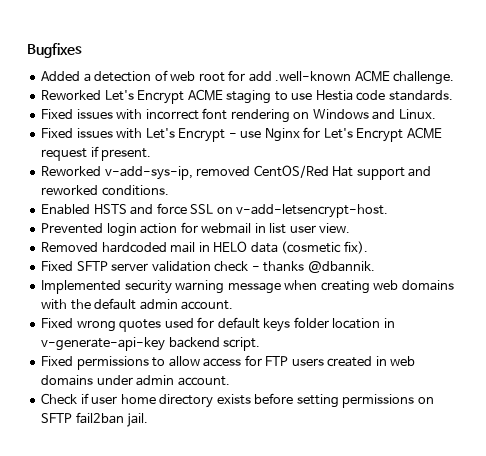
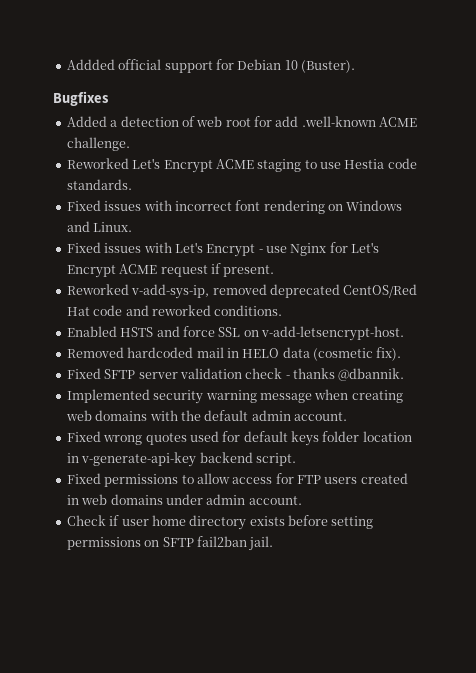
+ Addded official support for Debian 10 (Buster).
- Reworked v-add-sys-ip, removed CentOS/Red Hat support and reworked conditions.
+ Reworked v-add-sys-ip, removed deprecated CentOS/Red Hat code and reworked conditions.
- Prevented login action for webmail in list user view.

